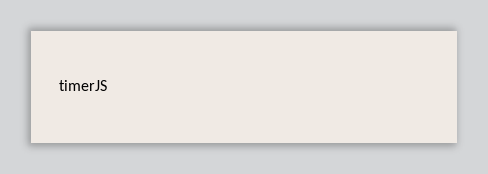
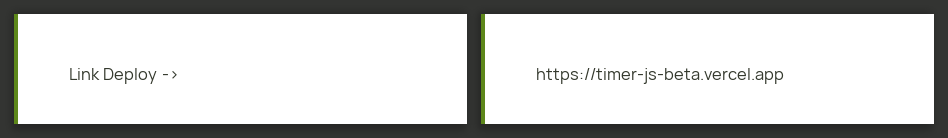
- timerJS
+ Link Deploy -> https://timer-js-beta.vercel.app

